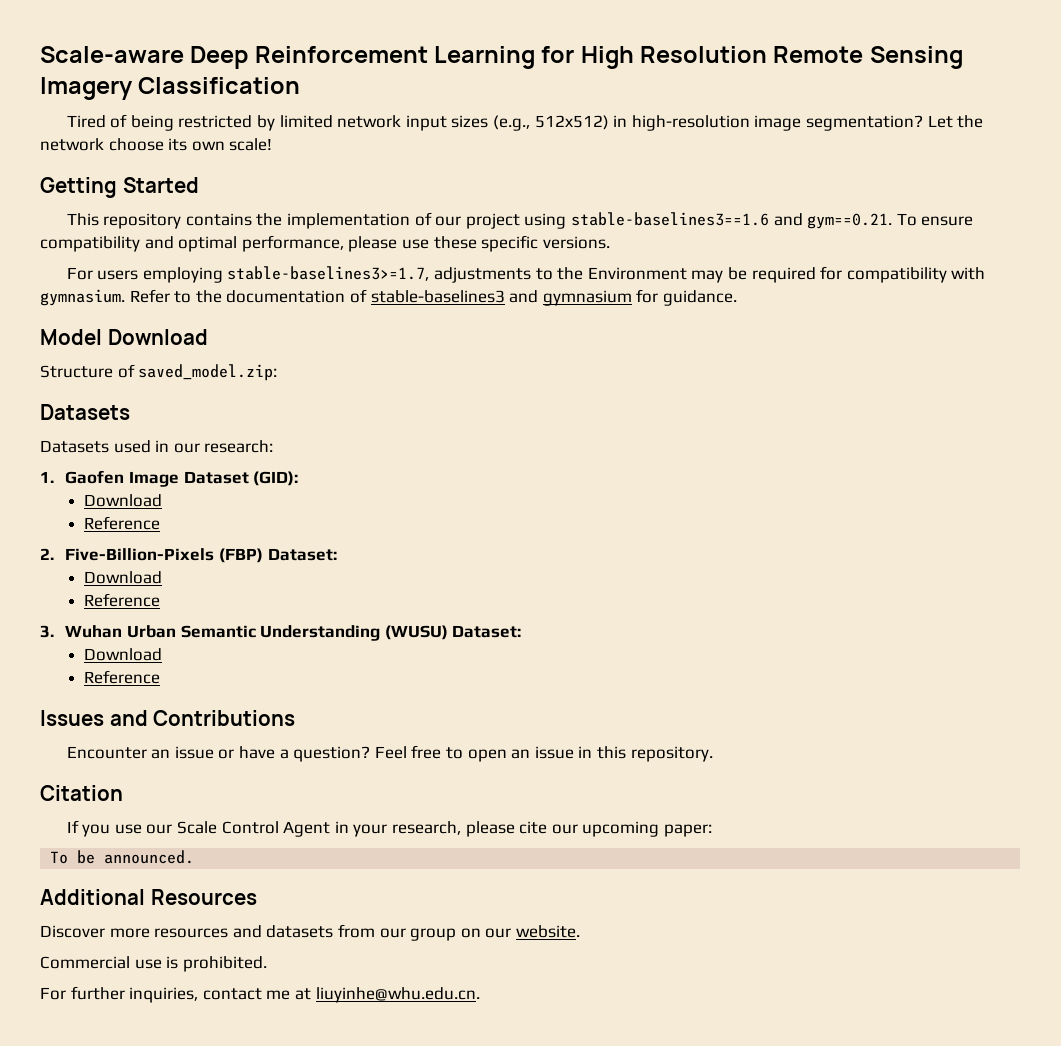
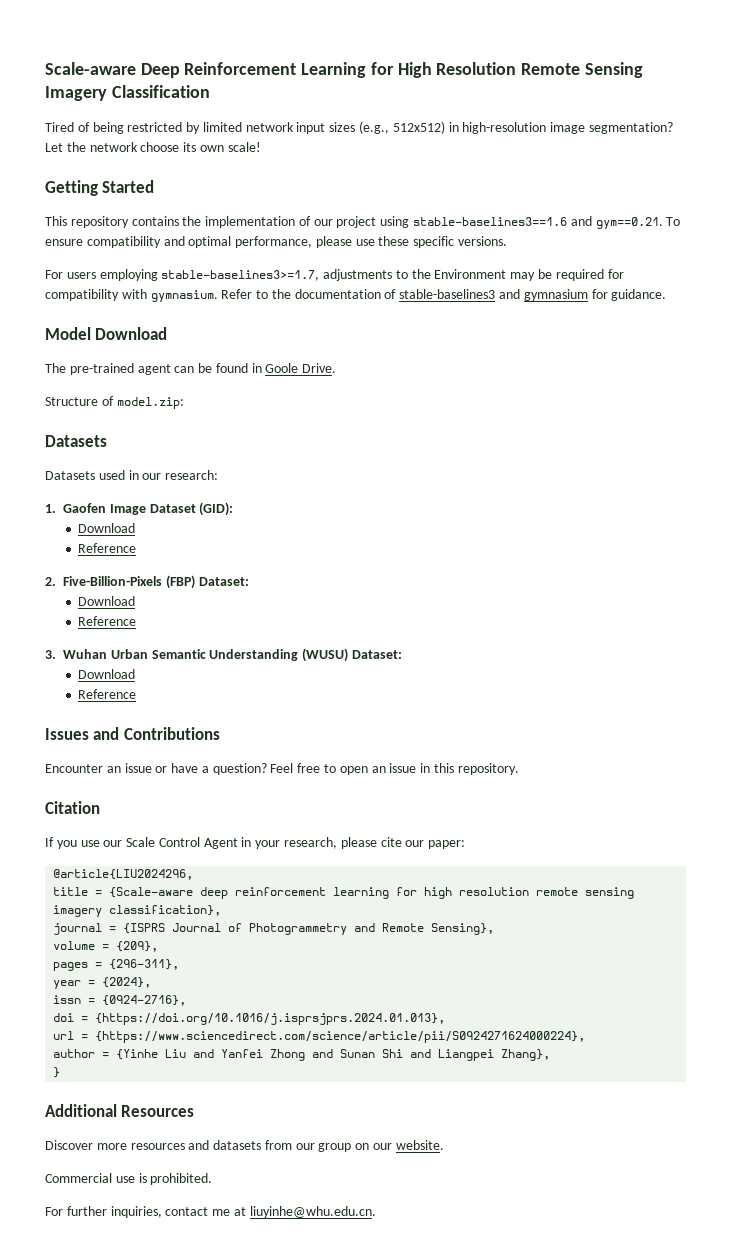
+ The pre-trained agent can be found in Goole Drive.
- Structure of saved_model.zip:
+ Structure of model.zip:
- If you use our Scale Control Agent in your research, please cite our upcoming paper:
+ If you use our Scale Control Agent in your research, please cite our paper:
- To be announced.
+ @article{LIU2024296,
+ title = {Scale-aware deep reinforcement learning for high resolution remote sensing imagery classification},
+ journal = {ISPRS Journal of Photogrammetry and Remote Sensing},
+ volume = {209},
+ pages = {296-311},
+ year = {2024},
+ issn = {0924-2716},
+ doi = {https://doi.org/10.1016/j.isprsjprs.2024.01.013},
+ url = {https://www.sciencedirect.com/science/article/pii/S0924271624000224},
+ author = {Yinhe Liu and Yanfei Zhong and Sunan Shi and Liangpei Zhang},
+ }

